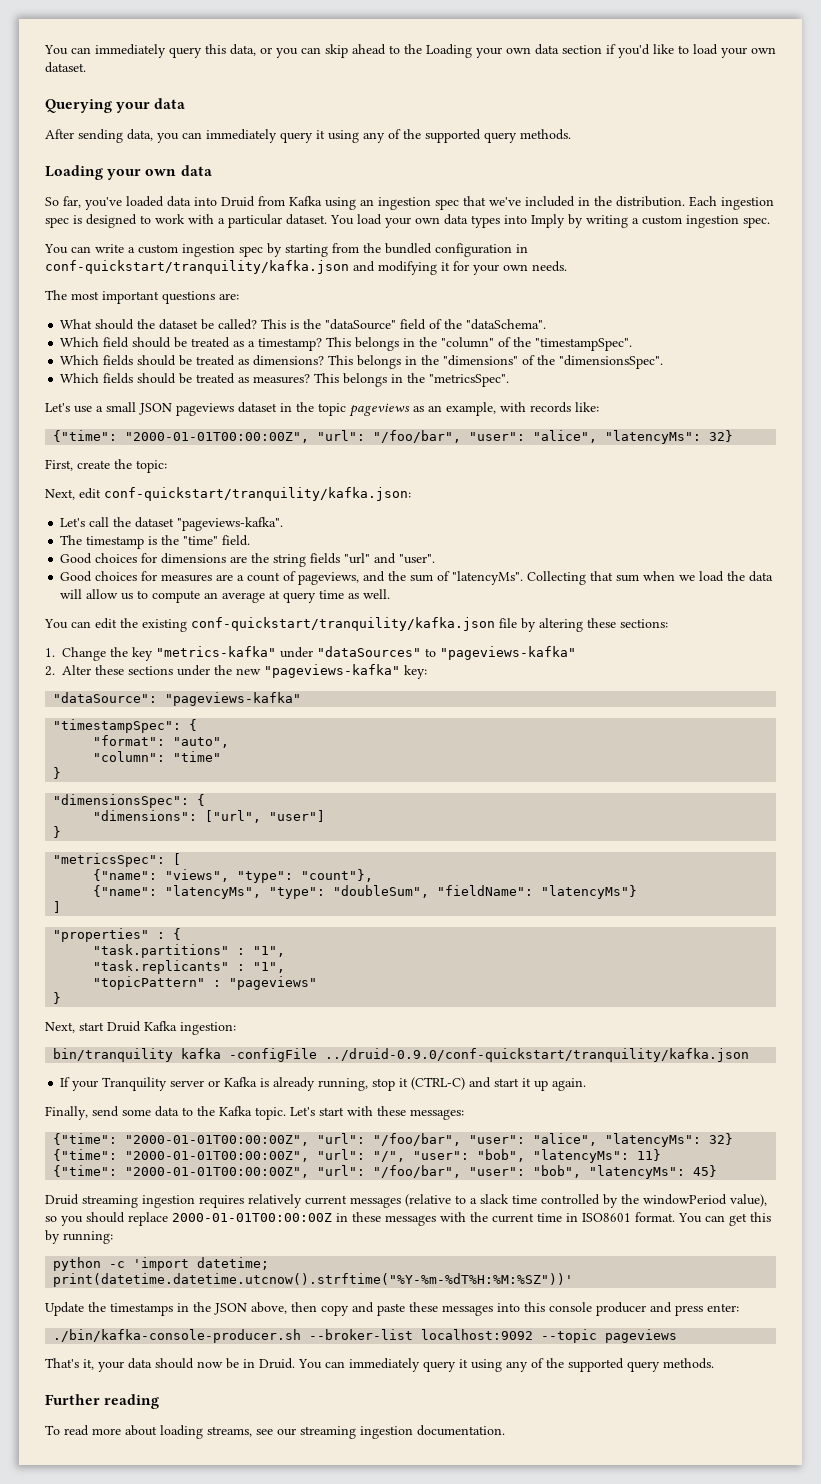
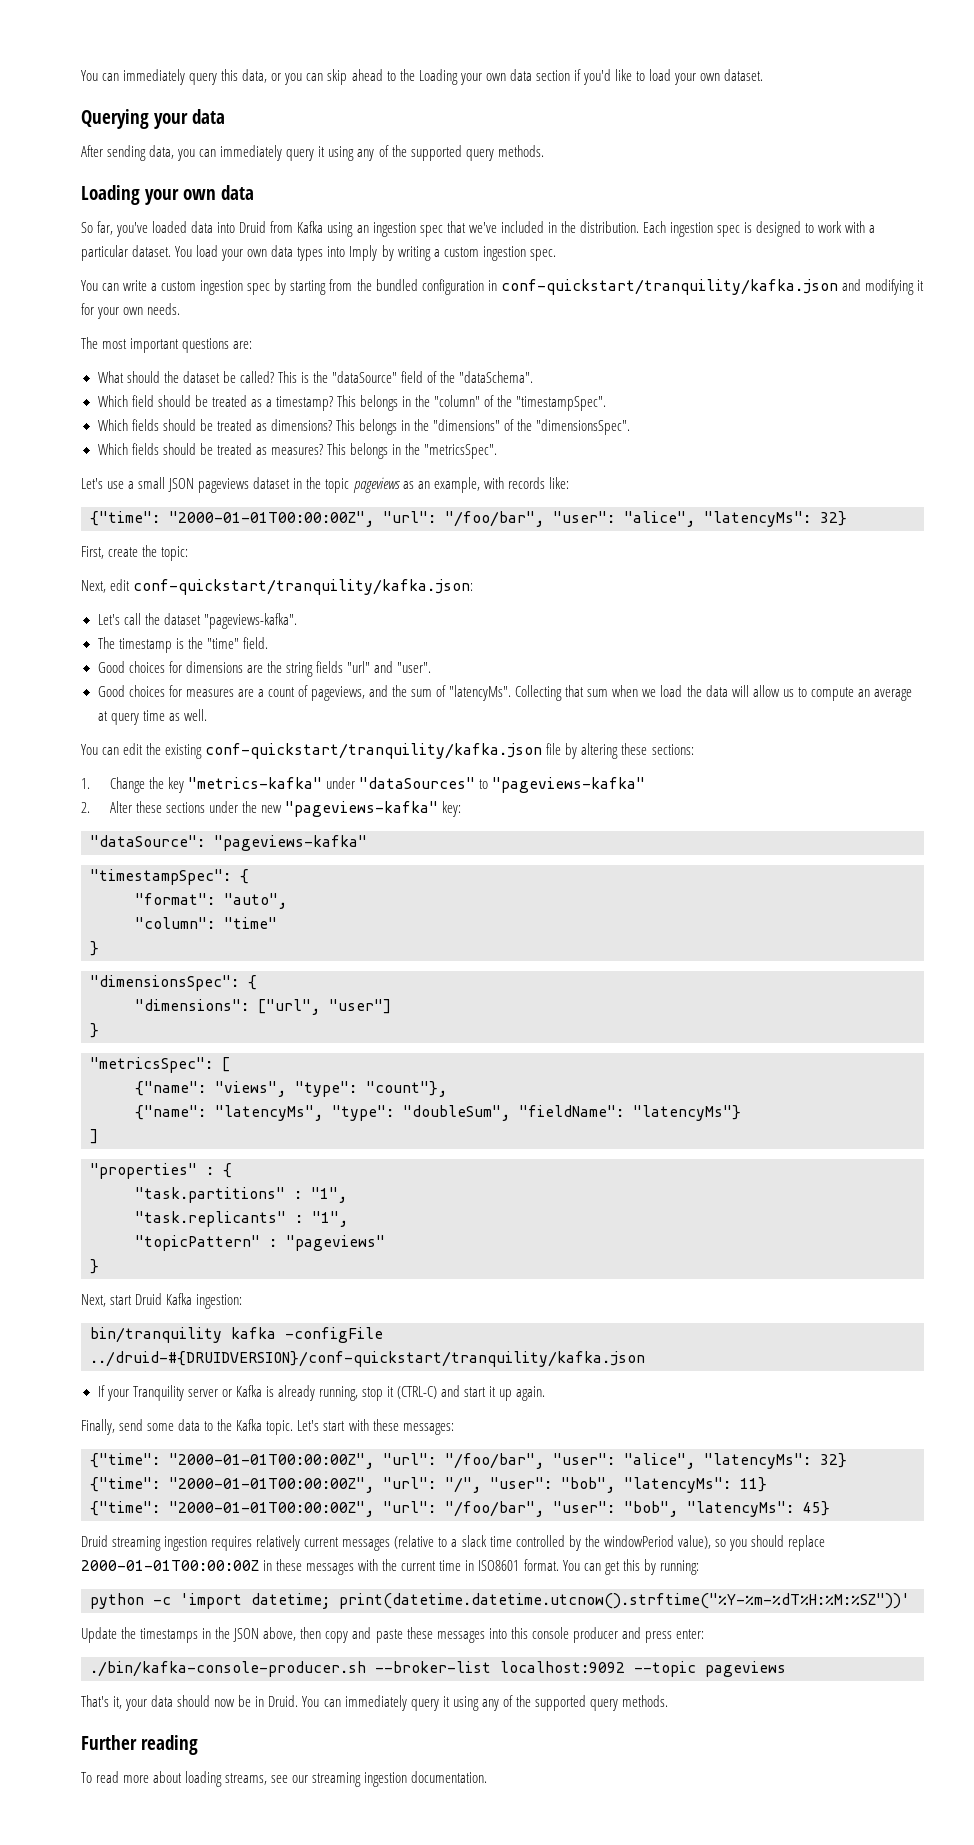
- bin/tranquility kafka -configFile ../druid-0.9.0/conf-quickstart/tranquility/kafka.json
+ bin/tranquility kafka -configFile ../druid-#{DRUIDVERSION}/conf-quickstart/tranquility/kafka.json

